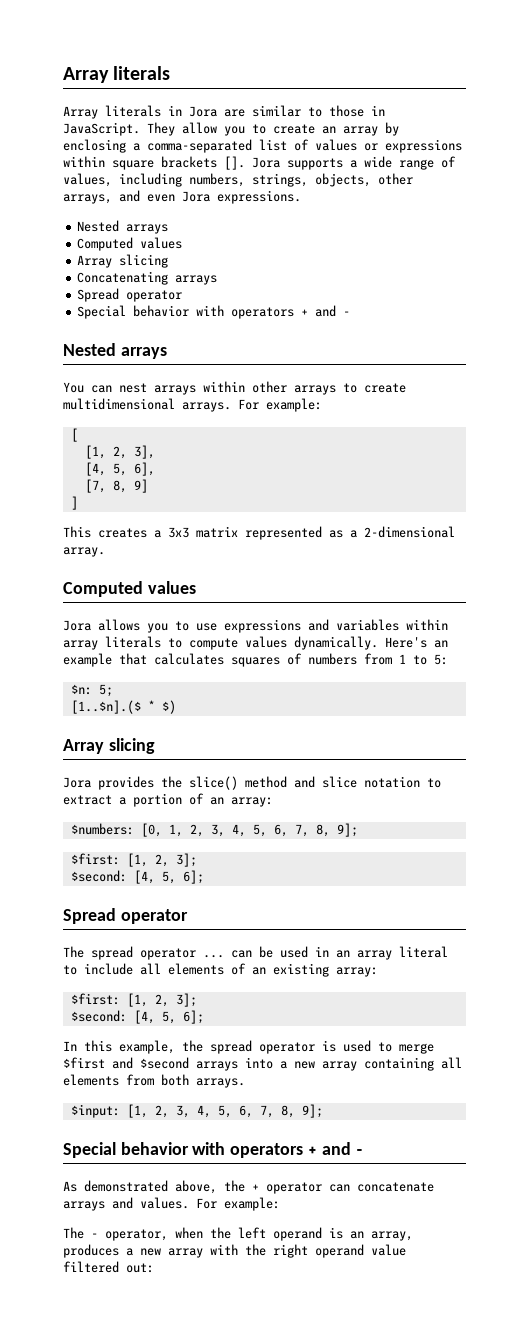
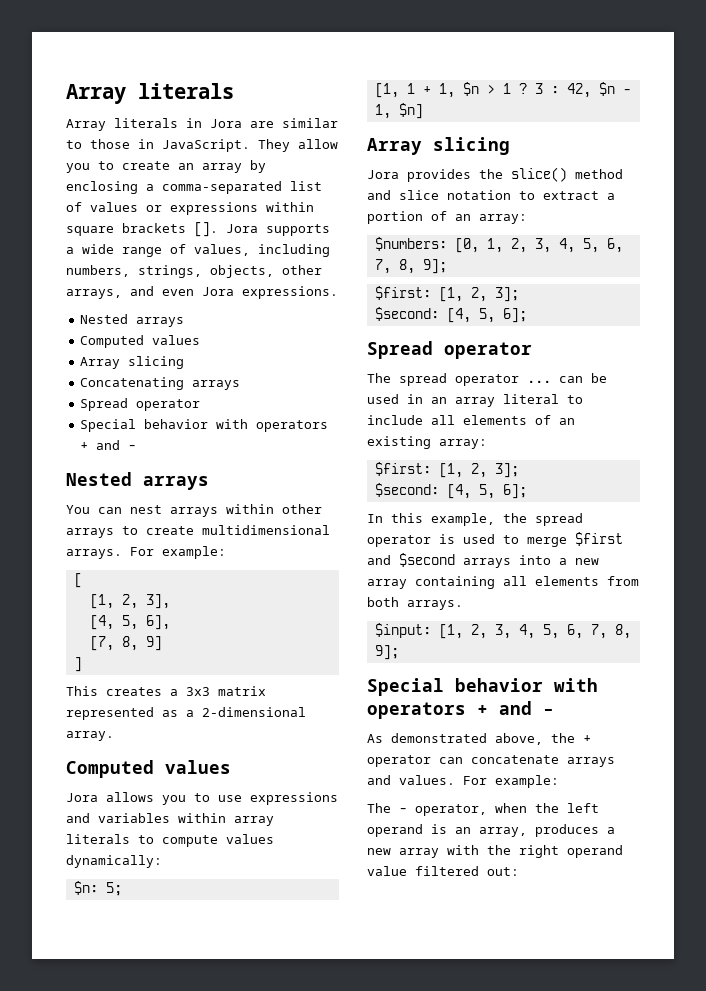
- Jora allows you to use expressions and variables within array literals to compute values dynamically. Here's an example that calculates squares of numbers from 1 to 5:
+ Jora allows you to use expressions and variables within array literals to compute values dynamically:
  $n: 5;
- [1..$n].($ * $)
+ [1, 1 + 1, $n > 1 ? 3 : 42, $n - 1, $n]

